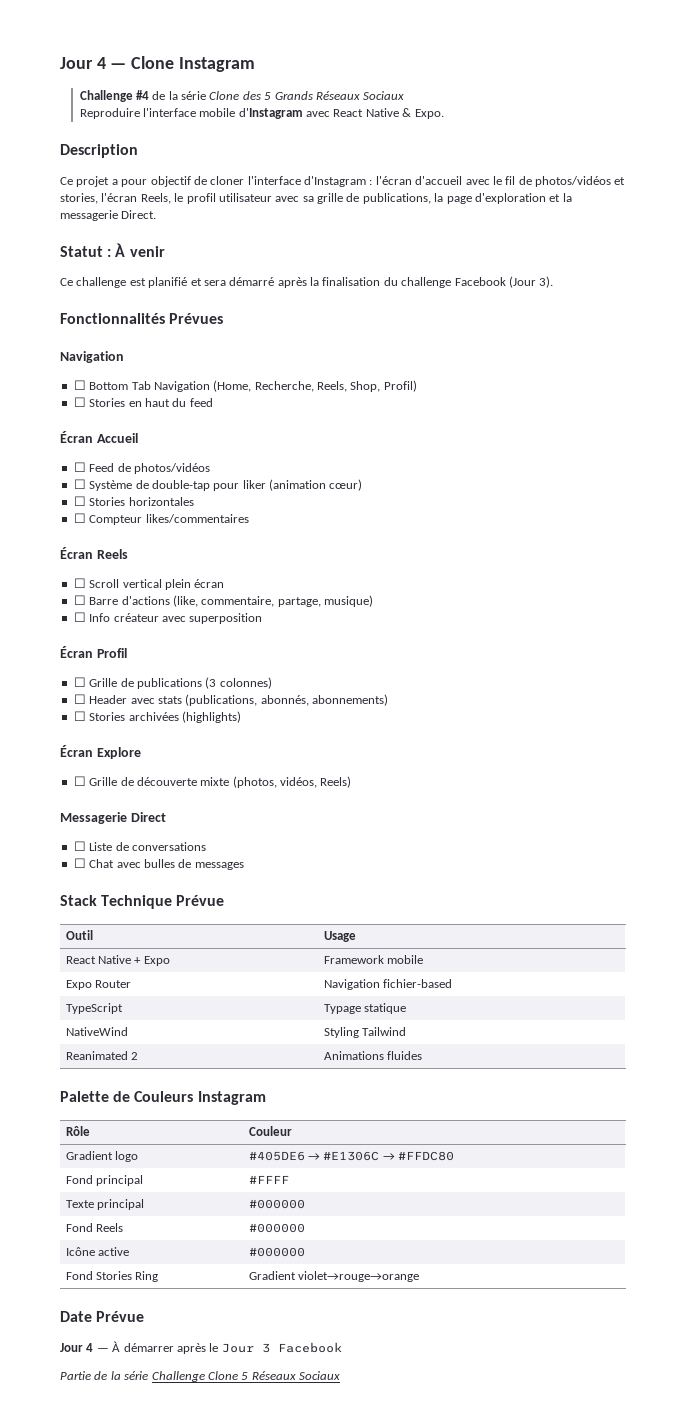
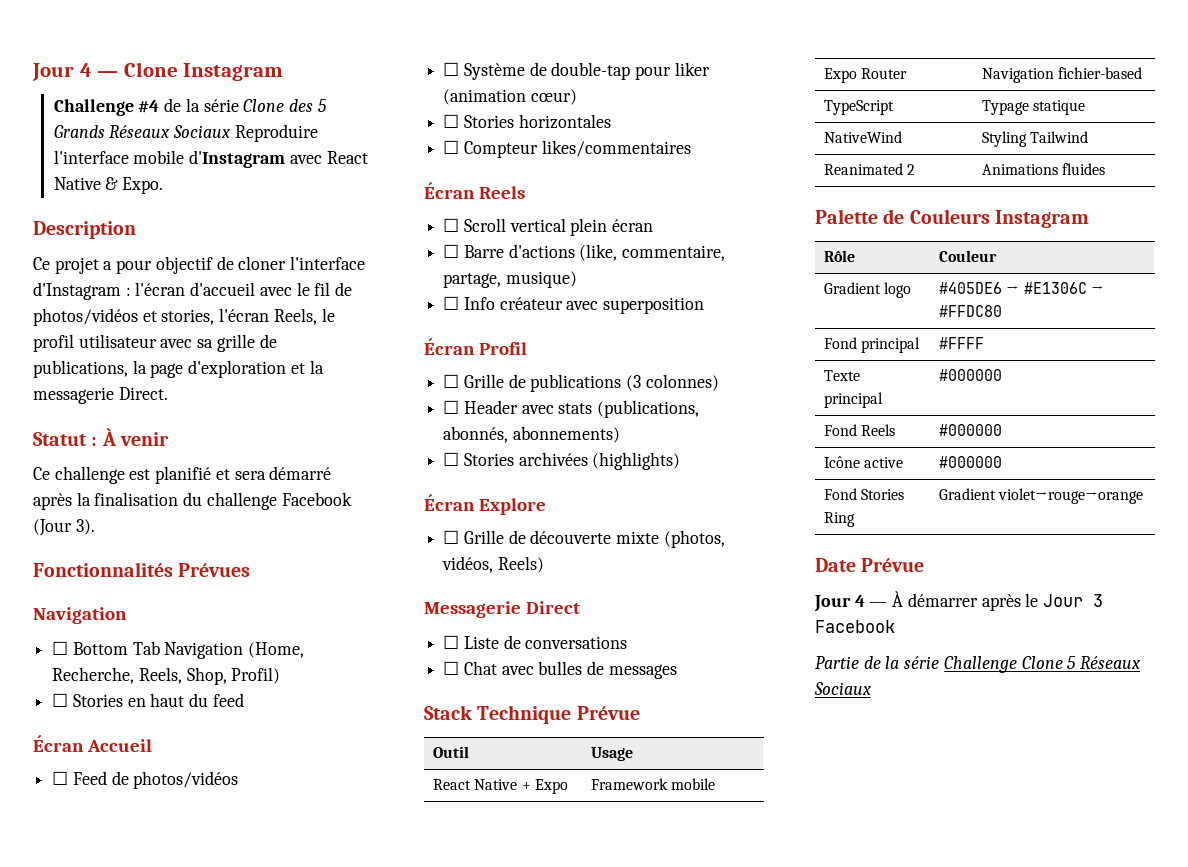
- Challenge #4 de la série Clone des 5 Grands Réseaux Sociaux
- Reproduire l'interface mobile d'Instagram avec React Native & Expo.
+ Challenge #4 de la série Clone des 5 Grands Réseaux Sociaux Reproduire l'interface mobile d'Instagram avec React Native & Expo.

